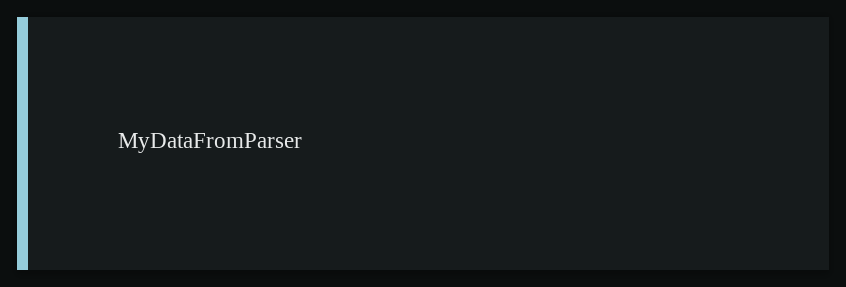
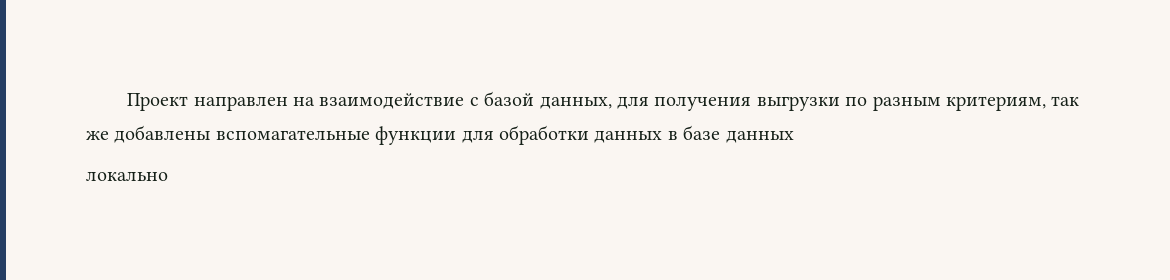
- MyDataFromParser
+ Проект направлен на взаимодействие с базой данных, для получения выгрузки по разным критериям, так же добавлены вспомагательные функции для обработки данных в базе данных
+ локально

